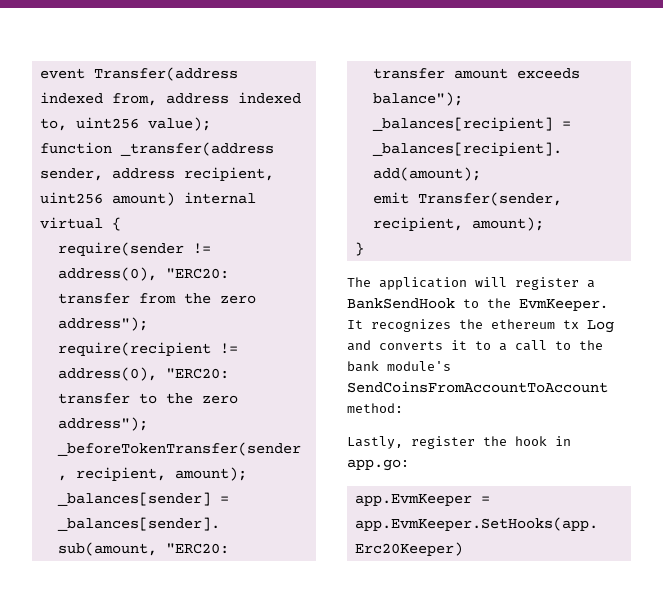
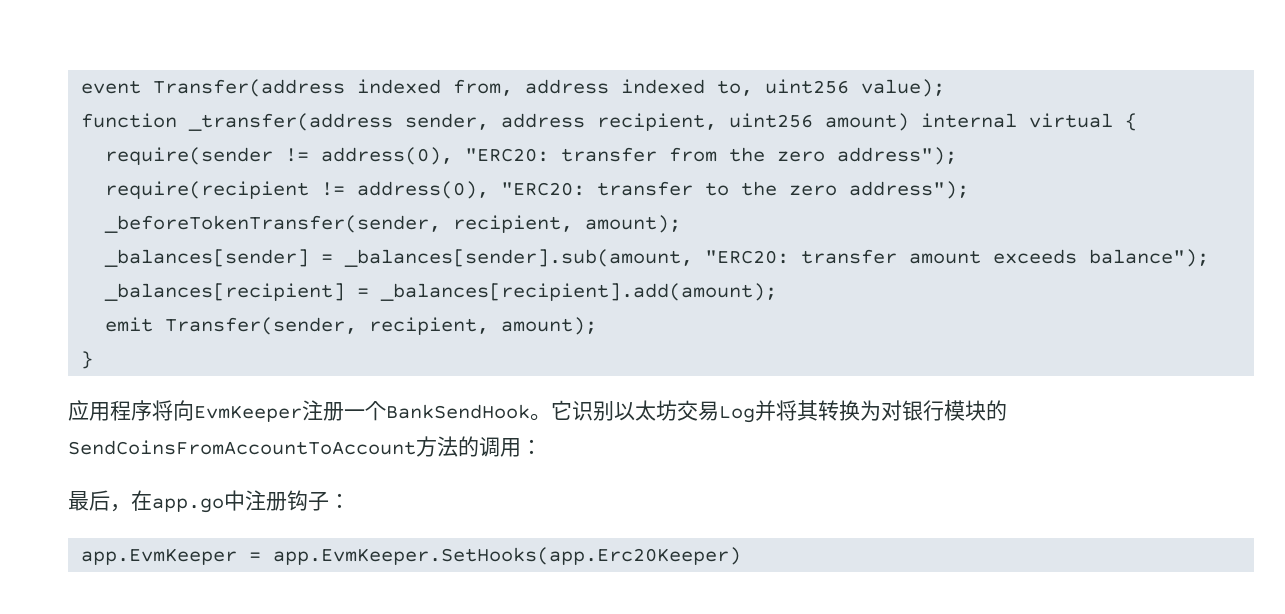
- The application will register a BankSendHook to the EvmKeeper. It recognizes the ethereum tx Log and converts it to a call to the bank module's SendCoinsFromAccountToAccount method:
- Lastly, register the hook in app.go:
+ 应用程序将向EvmKeeper注册一个BankSendHook。它识别以太坊交易Log并将其转换为对银行模块的SendCoinsFromAccountToAccount方法的调用：
+ 最后，在app.go中注册钩子：

